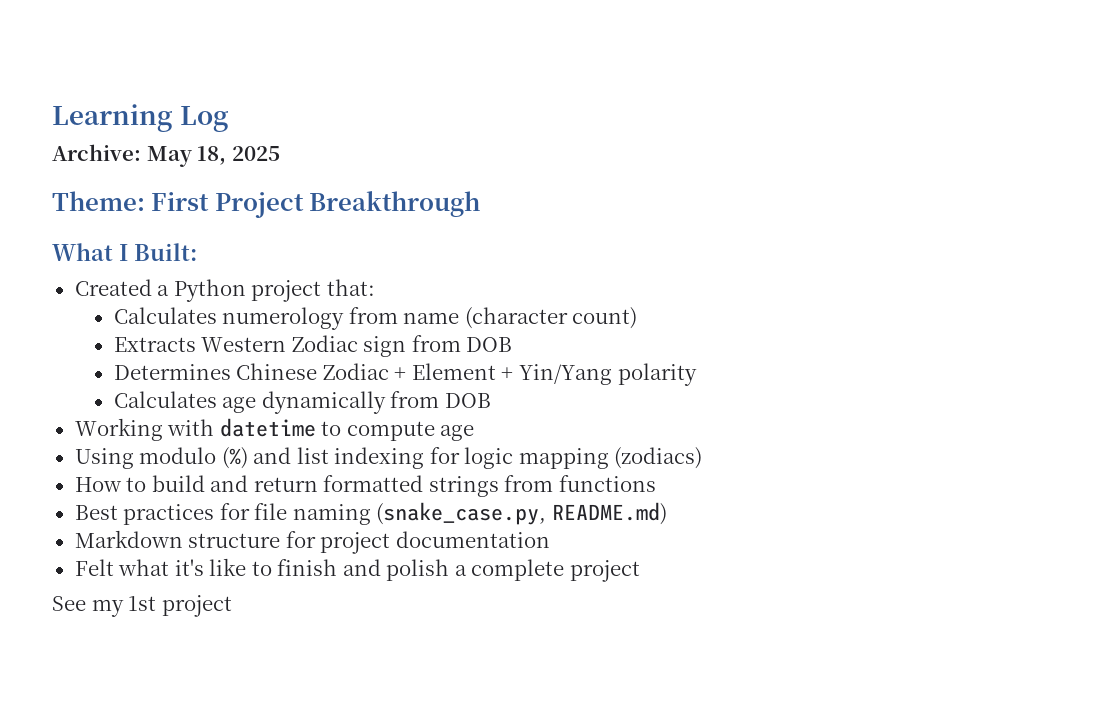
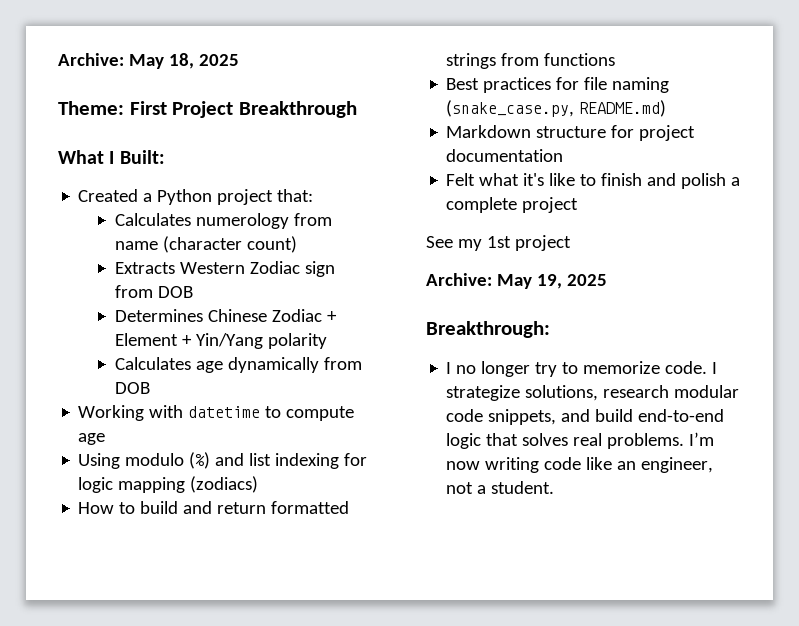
- Learning Log
+ Archive: May 19, 2025
+ Breakthrough:
+ I no longer try to memorize code. I strategize solutions, research modular code snippets, and build end-to-end logic that solves real problems. I’m now writing code like an engineer, not a student.

